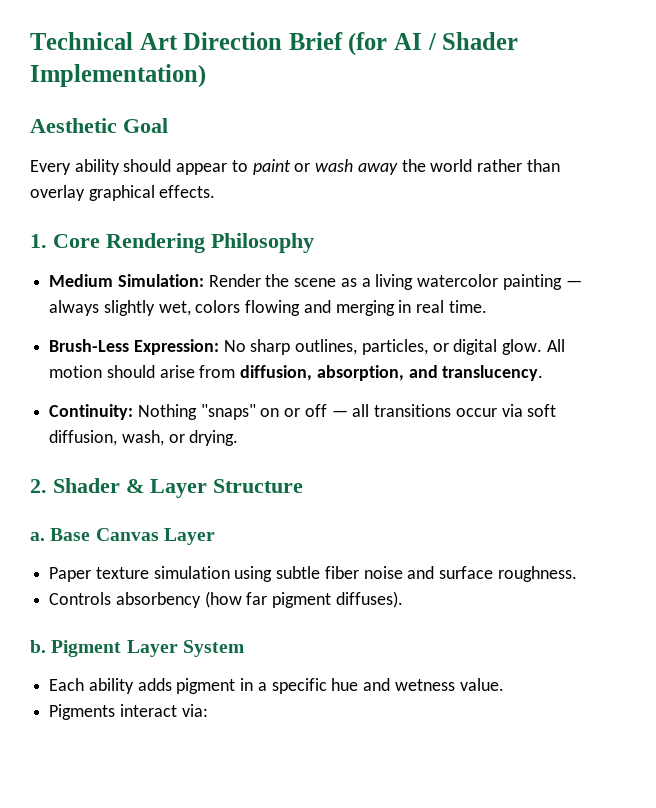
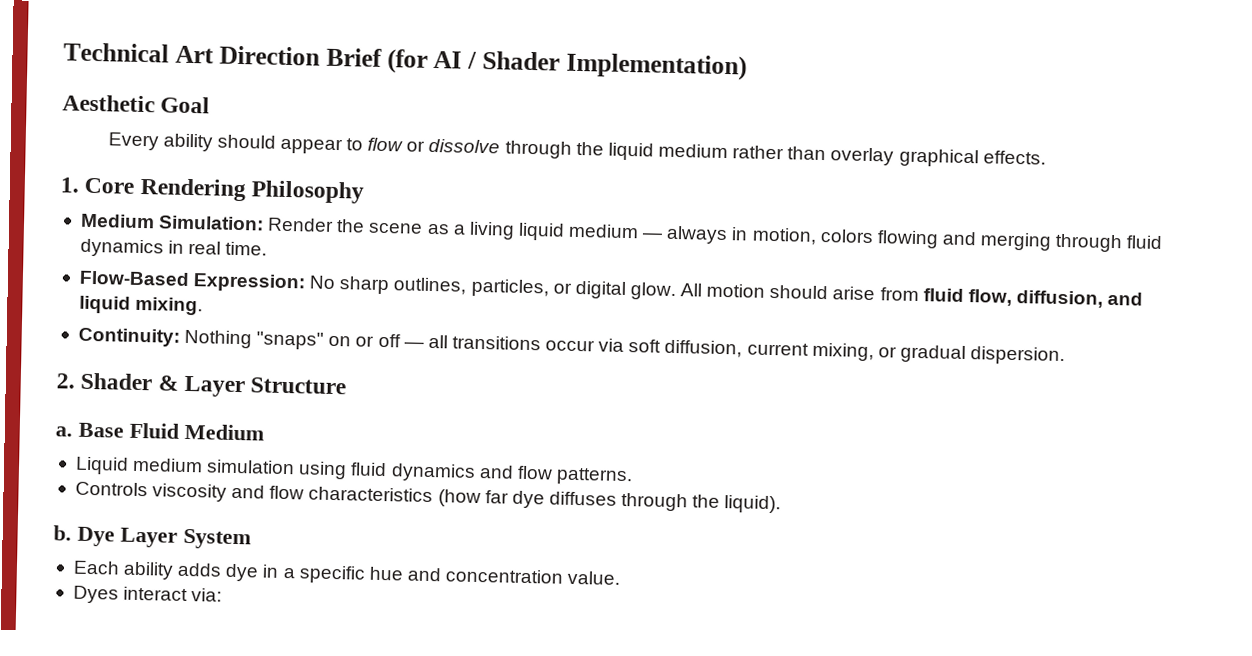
- Every ability should appear to paint or wash away the world rather than overlay graphical effects.
+ Every ability should appear to flow or dissolve through the liquid medium rather than overlay graphical effects.
- Medium Simulation: Render the scene as a living watercolor painting — always slightly wet, colors flowing and merging in real time.
+ Medium Simulation: Render the scene as a living liquid medium — always in motion, colors flowing and merging through fluid dynamics in real time.
- Brush-Less Expression: No sharp outlines, particles, or digital glow.
+ Flow-Based Expression: No sharp outlines, particles, or digital glow.
- All motion should arise from diffusion, absorption, and translucency.
+ All motion should arise from fluid flow, diffusion, and liquid mixing.
- Continuity: Nothing "snaps" on or off — all transitions occur via soft diffusion, wash, or drying.
+ Continuity: Nothing "snaps" on or off — all transitions occur via soft diffusion, current mixing, or gradual dispersion.
- Base Canvas Layer
- Paper texture simulation using subtle fiber noise and surface roughness.
- Controls absorbency (how far pigment diffuses).
+ Base Fluid Medium
+ Liquid medium simulation using fluid dynamics and flow patterns.
+ Controls viscosity and flow characteristics (how far dye diffuses through the liquid).
- Pigment Layer System
+ Dye Layer System
- Each ability adds pigment in a specific hue and wetness value.
+ Each ability adds dye in a specific hue and concentration value.
- Pigments interact via:
+ Dyes interact via:

